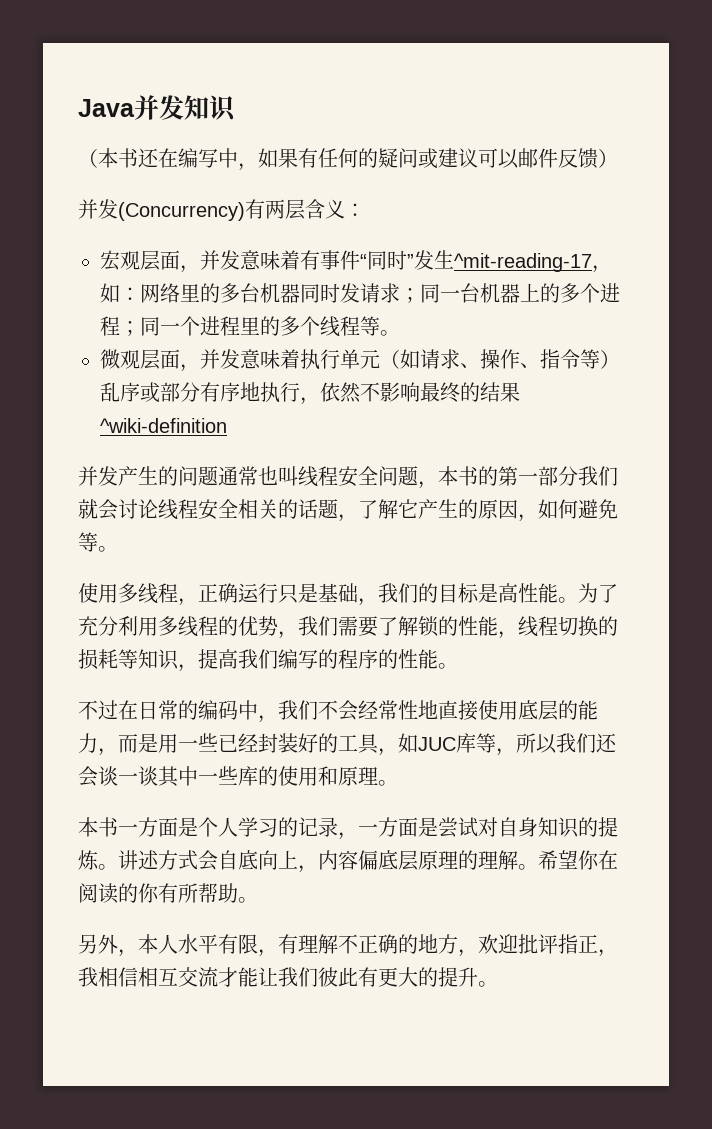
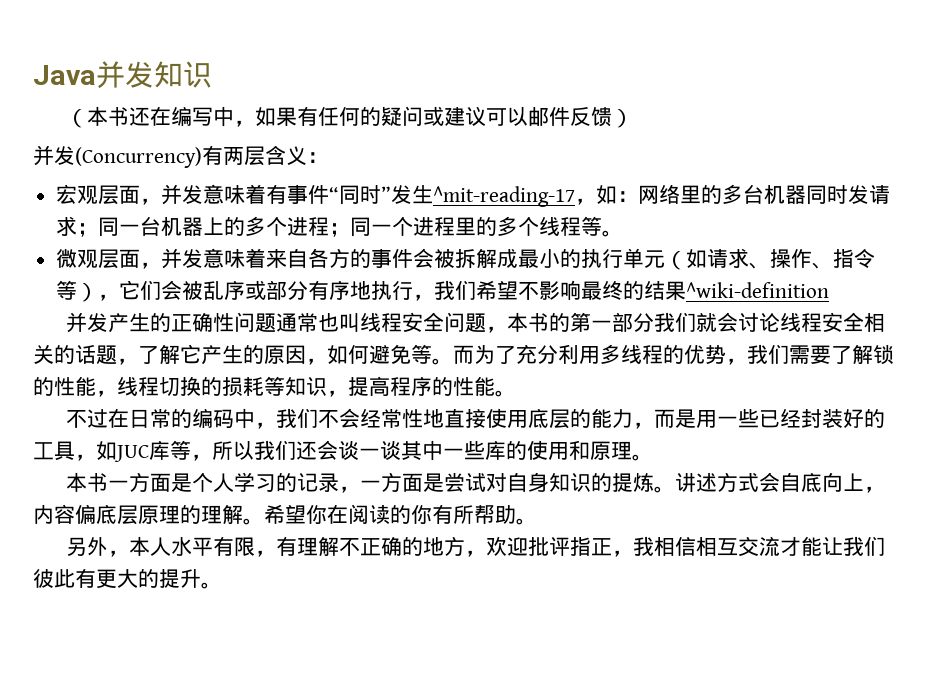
- 微观层面，并发意味着执行单元（如请求、操作、指令等）乱序或部分有序地执行，依然不影响最终的结果^wiki-definition
+ 微观层面，并发意味着来自各方的事件会被拆解成最小的执行单元（如请求、操作、指令等），它们会被乱序或部分有序地执行，我们希望不影响最终的结果^wiki-definition
- 并发产生的问题通常也叫线程安全问题，本书的第一部分我们就会讨论线程安全相关的话题，了解它产生的原因，如何避免等。
- 使用多线程，正确运行只是基础，我们的目标是高性能。为了充分利用多线程的优势，我们需要了解锁的性能，线程切换的损耗等知识，提高我们编写的程序的性能。
+ 并发产生的正确性问题通常也叫线程安全问题，本书的第一部分我们就会讨论线程安全相关的话题，了解它产生的原因，如何避免等。而为了充分利用多线程的优势，我们需要了解锁的性能，线程切换的损耗等知识，提高程序的性能。

